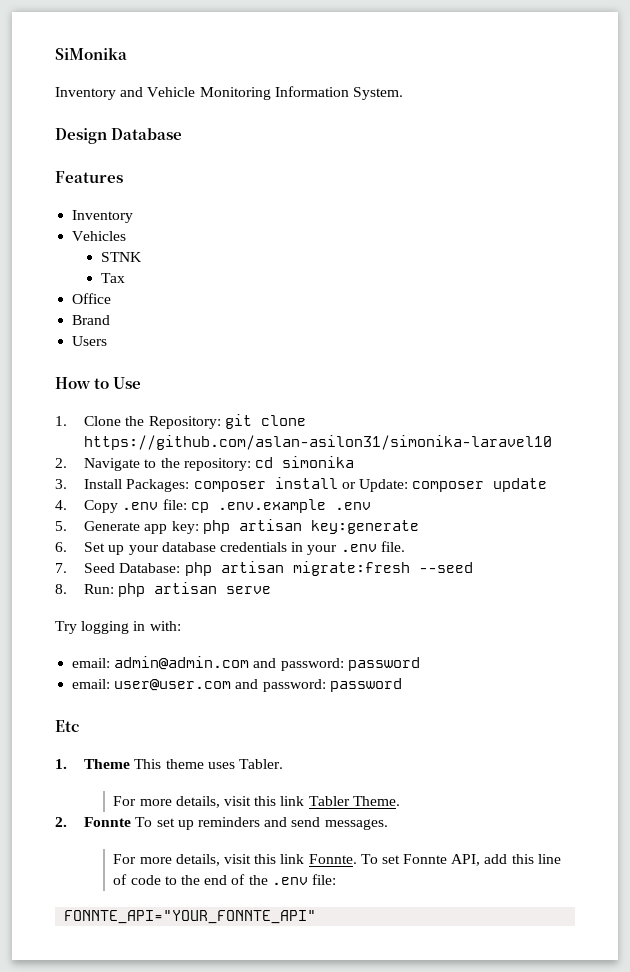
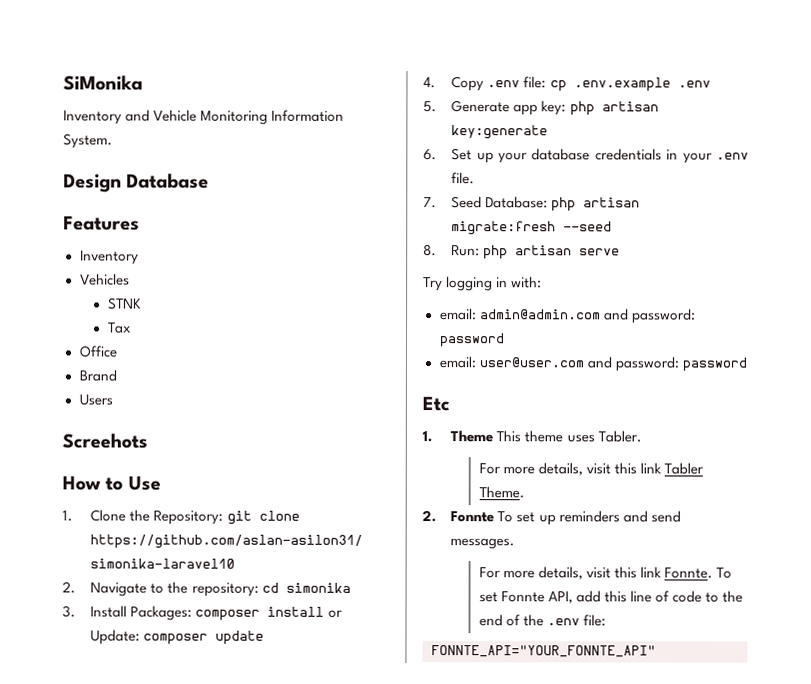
+ Screehots

